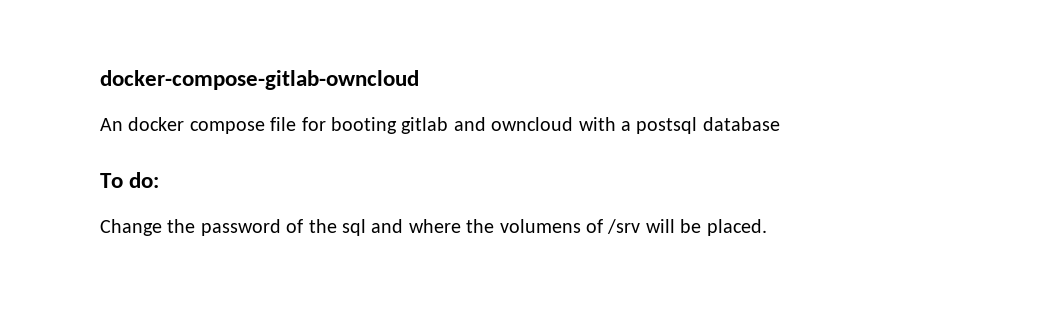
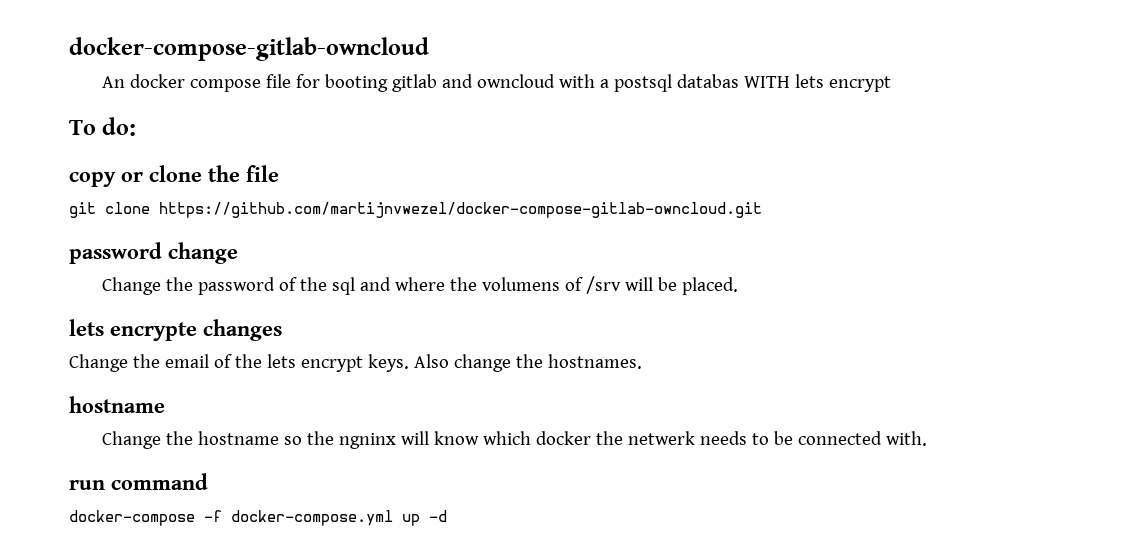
- An docker compose file for booting gitlab and owncloud with a postsql database
+ An docker compose file for booting gitlab and owncloud with a postsql databas WITH lets encrypt
  To do:
+ copy or clone the file
+ git clone https://github.com/martijnvwezel/docker-compose-gitlab-owncloud.git
+ password change
+ lets encrypte changes
+ Change the email of the lets encrypt keys. Also change the hostnames.
+ hostname
+ Change the hostname so the ngninx will know which docker the netwerk needs to be connected with.
+ run command
+ docker-compose -f docker-compose.yml up -d

